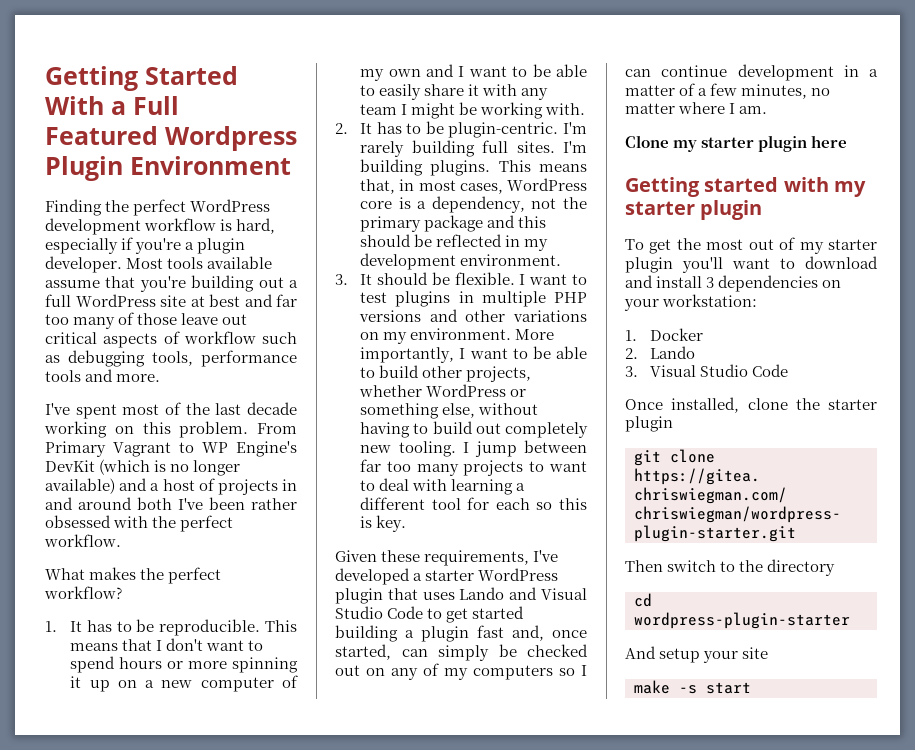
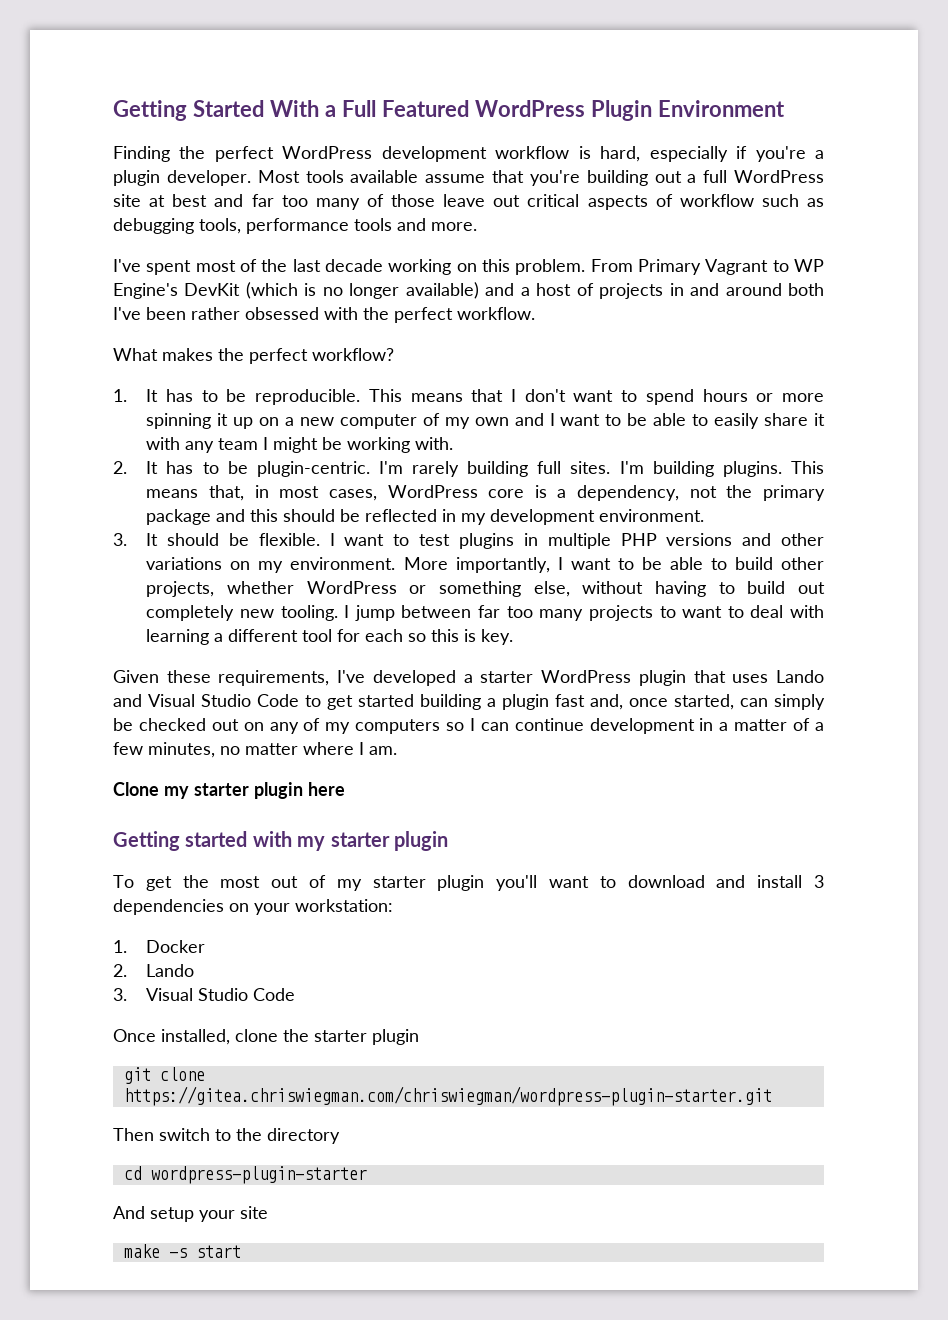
- Getting Started With a Full Featured Wordpress Plugin Environment
+ Getting Started With a Full Featured WordPress Plugin Environment

